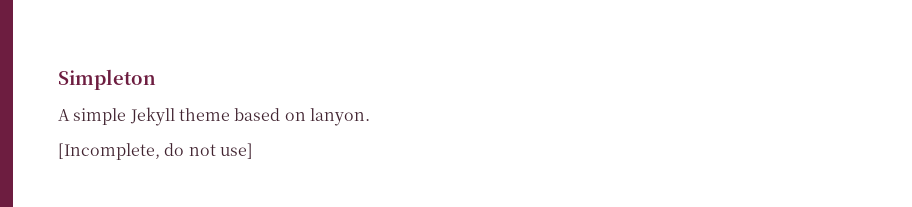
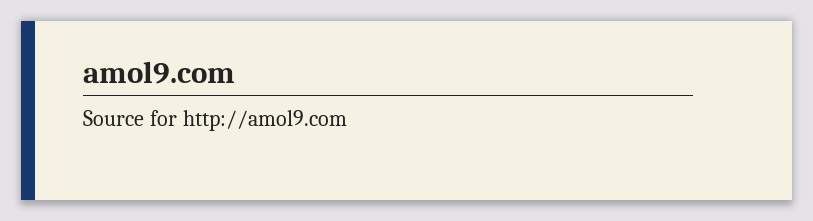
- Simpleton
- A simple Jekyll theme based on lanyon.
- [Incomplete, do not use]
+ amol9.com
+ Source for http://amol9.com

